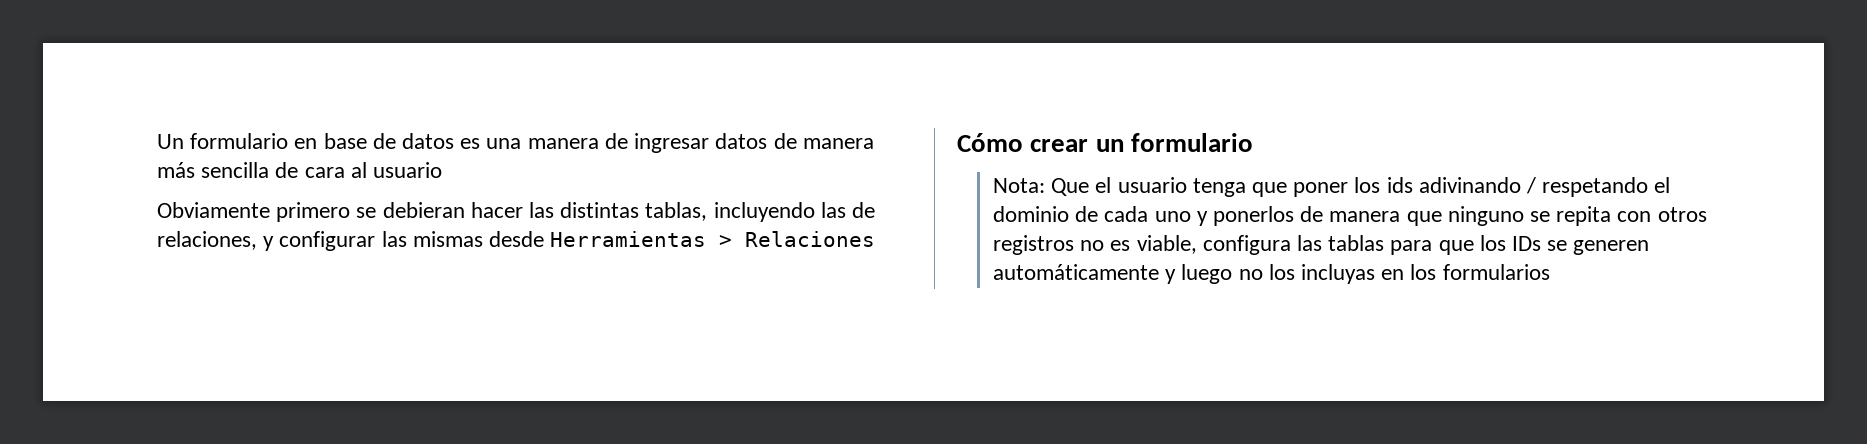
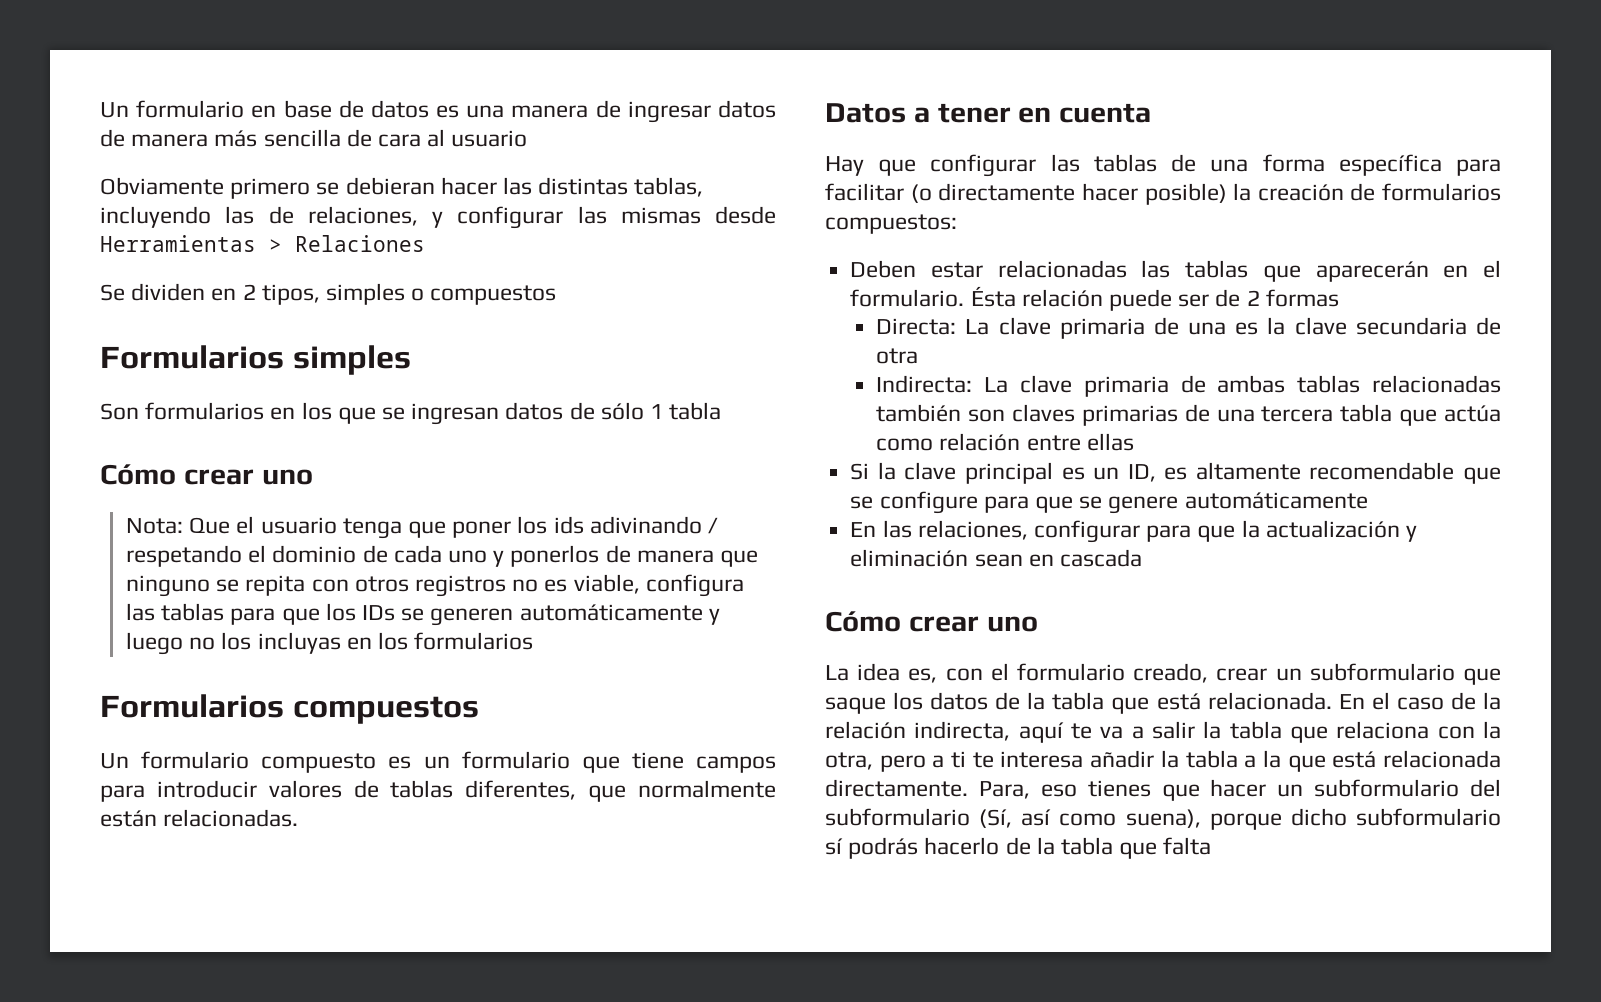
- Cómo crear un formulario
+ Se dividen en 2 tipos, simples o compuestos
+ Formularios simples
+ Son formularios en los que se ingresan datos de sólo 1 tabla
+ Cómo crear uno
+ Formularios compuestos
+ Un formulario compuesto es un formulario que tiene campos para introducir valores de tablas diferentes, que normalmente están relacionadas.
+ Datos a tener en cuenta
+ Hay que configurar las tablas de una forma específica para facilitar (o directamente hacer posible) la creación de formularios compuestos:
+ Deben estar relacionadas las tablas que aparecerán en el formulario. Ésta relación puede ser de 2 formas
+ Directa: La clave primaria de una es la clave secundaria de otra
+ Indirecta: La clave primaria de ambas tablas relacionadas también son claves primarias de una tercera tabla que actúa como relación entre ellas
+ Si la clave principal es un ID, es altamente recomendable que se configure para que se genere automáticamente
+ En las relaciones, configurar para que la actualización y eliminación sean en cascada
+ Cómo crear uno
+ La idea es, con el formulario creado, crear un subformulario que saque los datos de la tabla que está relacionada. En el caso de la relación indirecta, aquí te va a salir la tabla que relaciona con la otra, pero a ti te interesa añadir la tabla a la que está relacionada directamente. Para, eso tienes que hacer un subformulario del subformulario (Sí, así como suena), porque dicho subformulario sí podrás hacerlo de la tabla que falta

